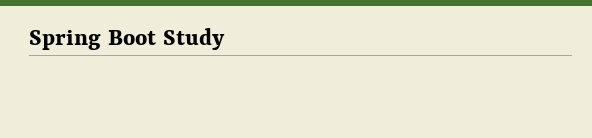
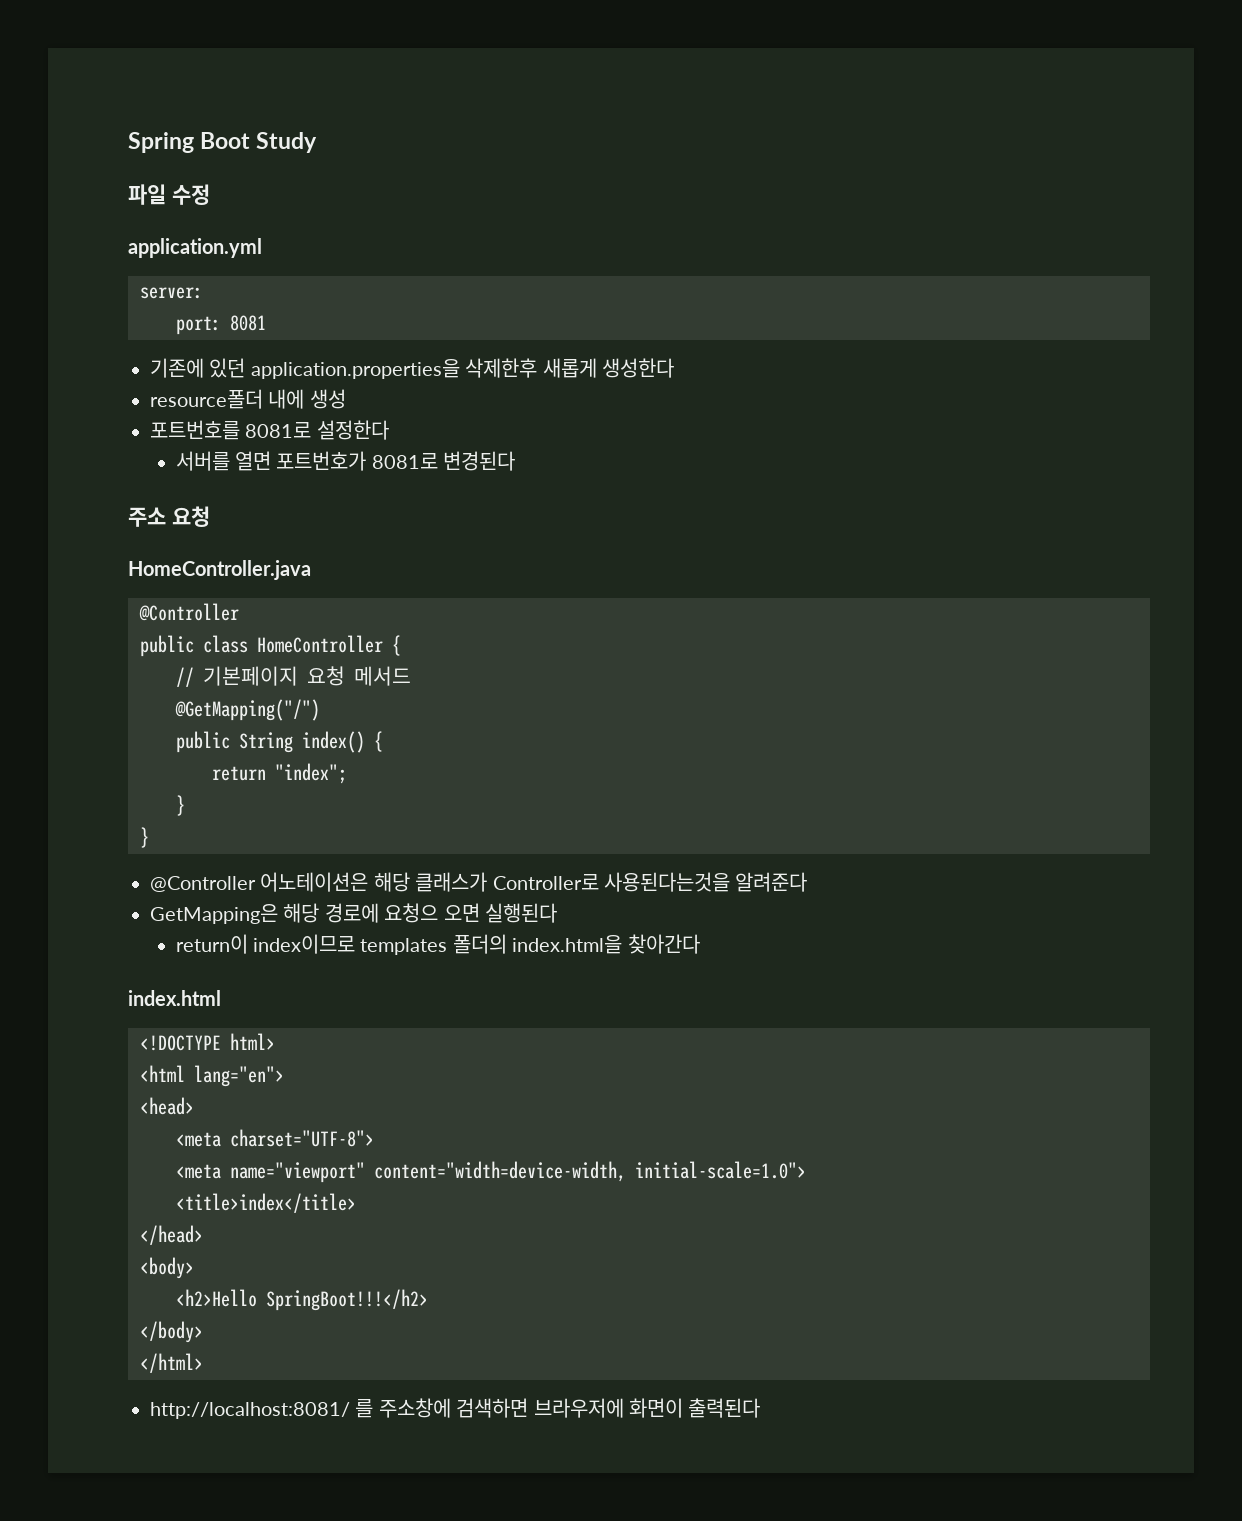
+ 파일 수정
+ application.yml
+ server:
+ port: 8081
+ 기존에 있던 application.properties을 삭제한후 새롭게 생성한다
+ resource폴더 내에 생성
+ 포트번호를 8081로 설정한다
+ 서버를 열면 포트번호가 8081로 변경된다
+ 주소 요청
+ HomeController.java
+ @Controller
+ public class HomeController {
+ // 기본페이지 요청 메서드
+ @GetMapping("/")
+ public String index() {
+ return "index";
+ }
+ }
+ @Controller 어노테이션은 해당 클래스가 Controller로 사용된다는것을 알려준다
+ GetMapping은 해당 경로에 요청으 오면 실행된다
+ return이 index이므로 templates 폴더의 index.html을 찾아간다
+ index.html
+ <!DOCTYPE html>
+ <html lang="en">
+ <head>
+ <meta charset="UTF-8">
+ <meta name="viewport" content="width=device-width, initial-scale=1.0">
+ <title>index</title>
+ </head>
+ <body>
+ <h2>Hello SpringBoot!!!</h2>
+ </body>
+ </html>
+ http://localhost:8081/ 를 주소창에 검색하면 브라우저에 화면이 출력된다

